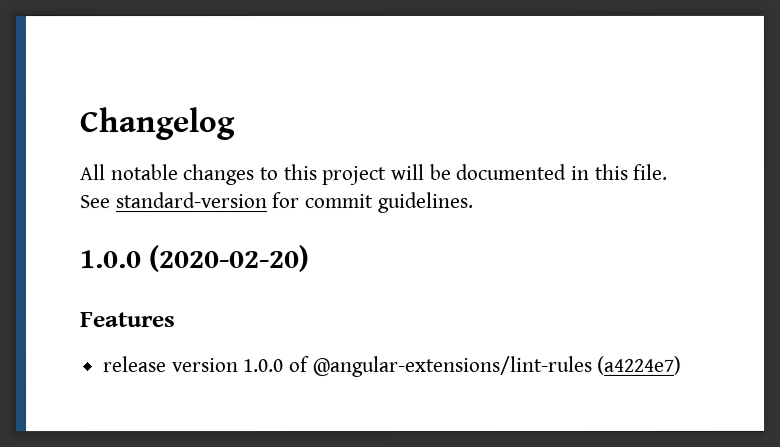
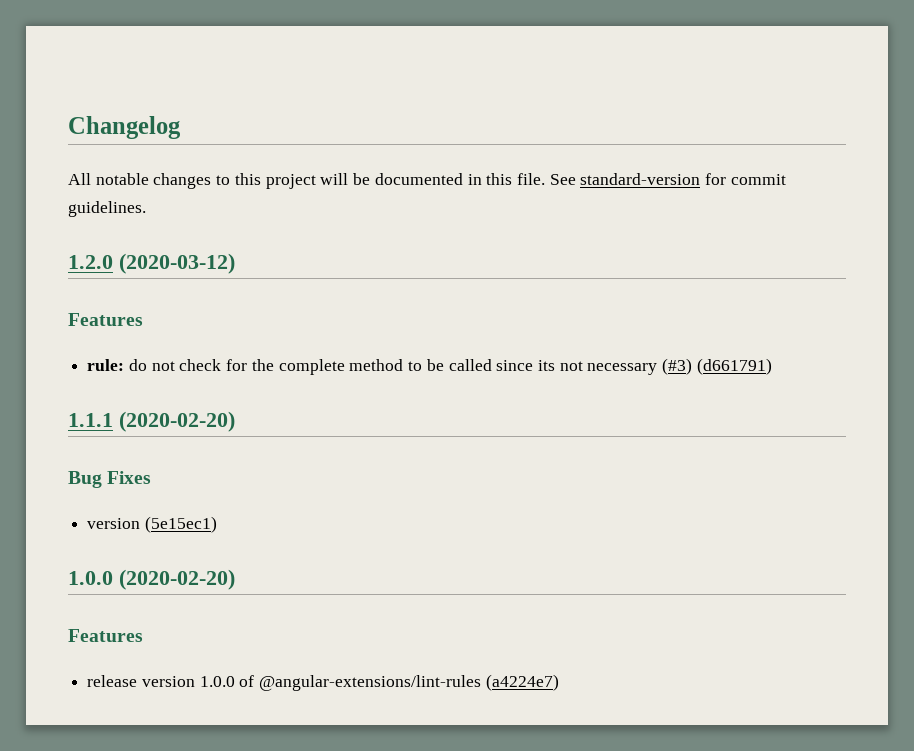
+ 1.2.0 (2020-03-12)
+ Features
+ rule: do not check for the complete method to be called since its not necessary (#3) (d661791)
+ 1.1.1 (2020-02-20)
+ Bug Fixes
+ version (5e15ec1)

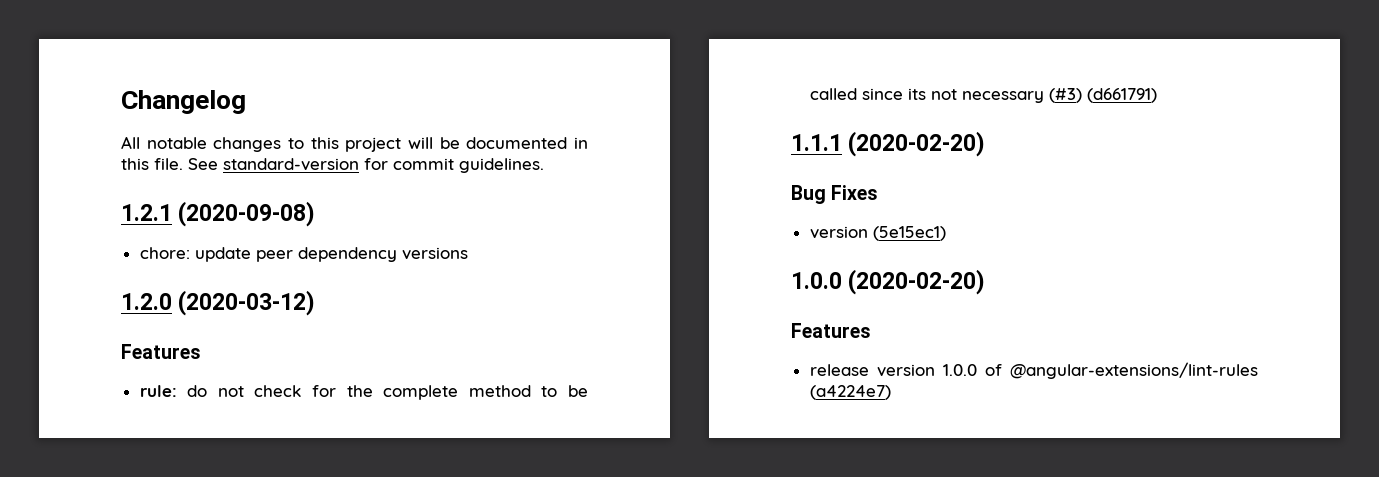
+ 1.2.1 (2020-09-08)
+ chore: update peer dependency versions

